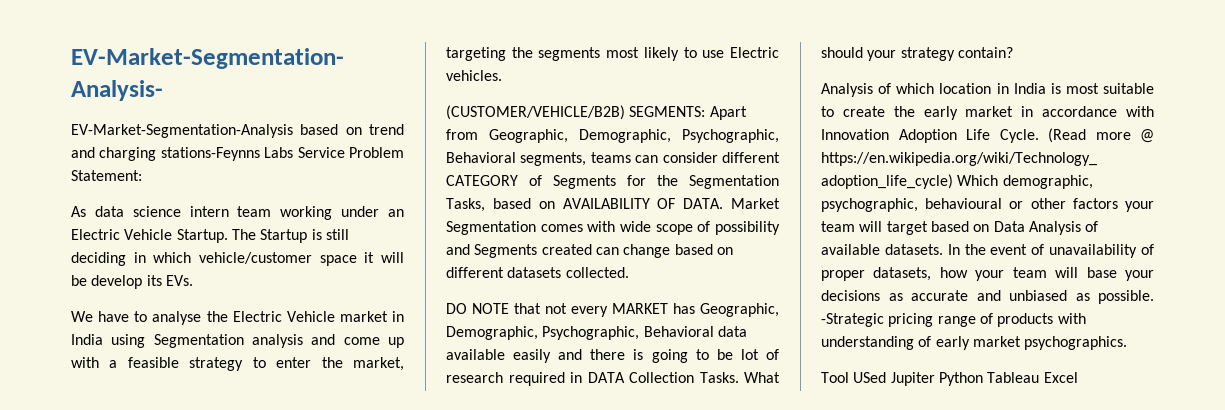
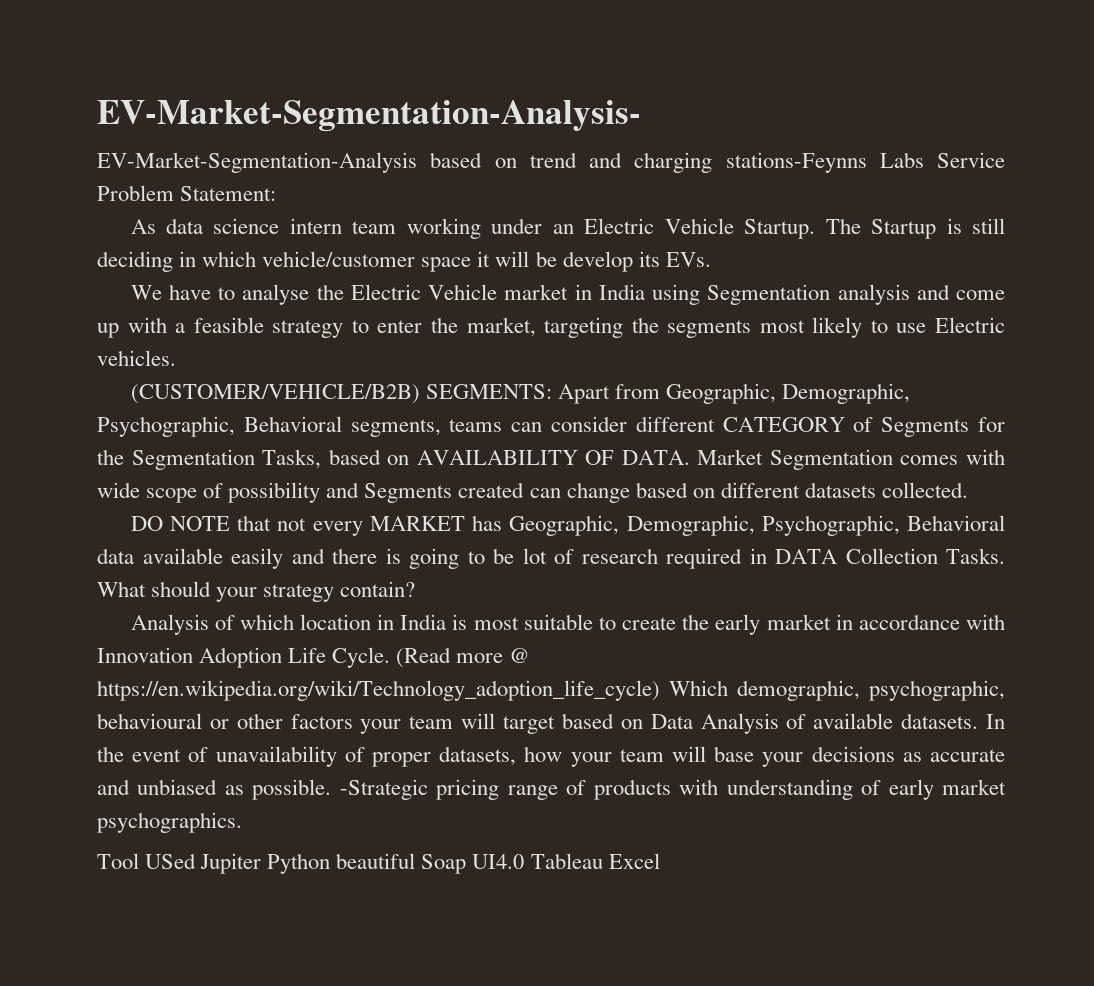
- Tool USed Jupiter Python Tableau Excel
+ Tool USed Jupiter Python beautiful Soap UI4.0 Tableau Excel

